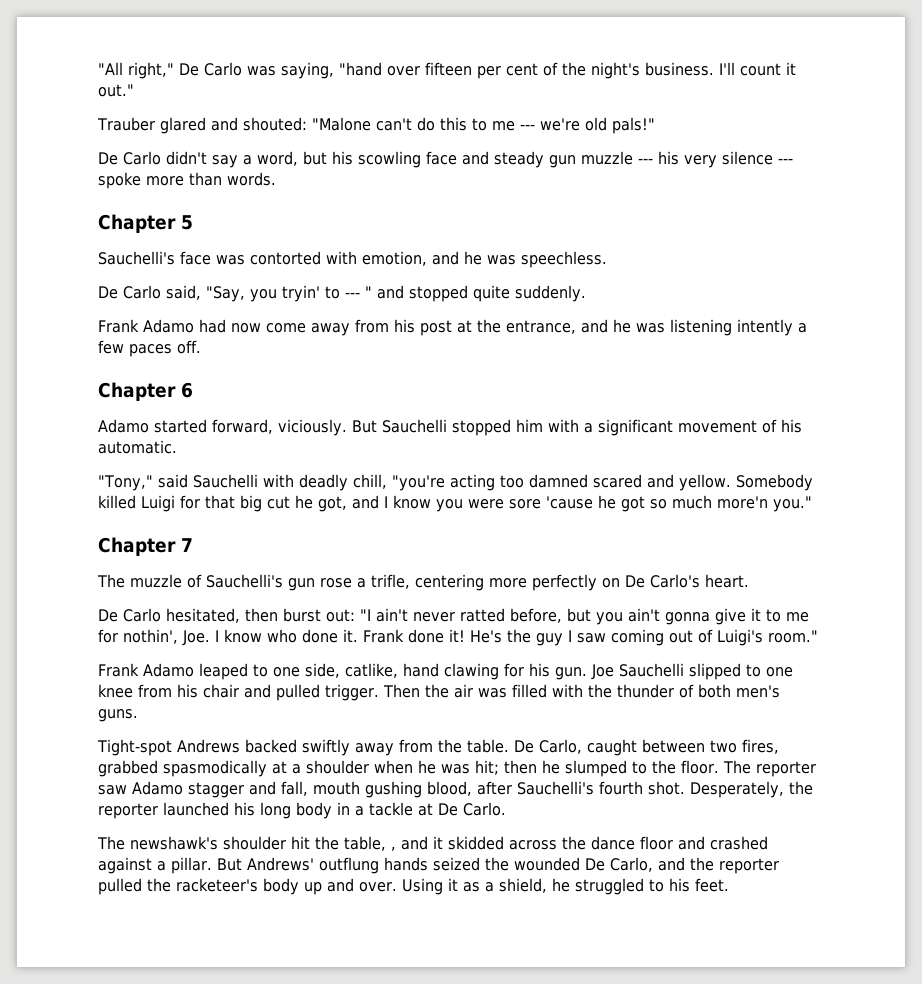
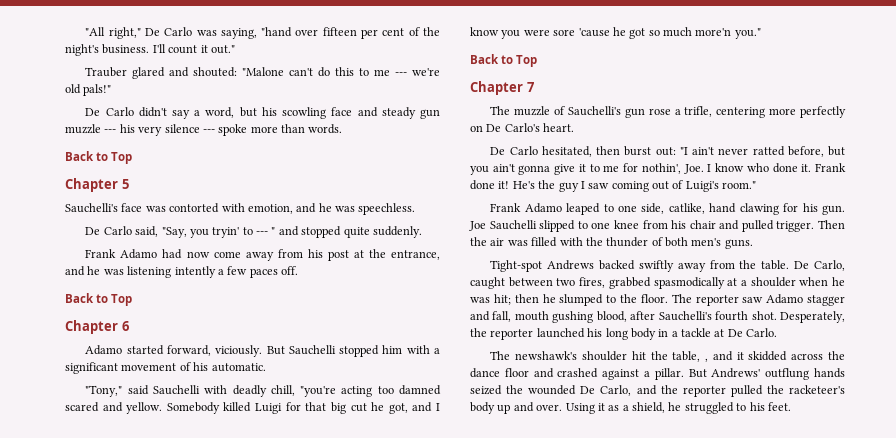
  De Carlo didn't say a word, but his scowling face and steady gun muzzle --- his very silence --- spoke more than words.
+ Back to Top
  Frank Adamo had now come away from his post at the entrance, and he was listening intently a few paces off.
+ Back to Top
  Somebody killed Luigi for that big cut he got, and I know you were sore 'cause he got so much more'n you."
+ Back to Top

